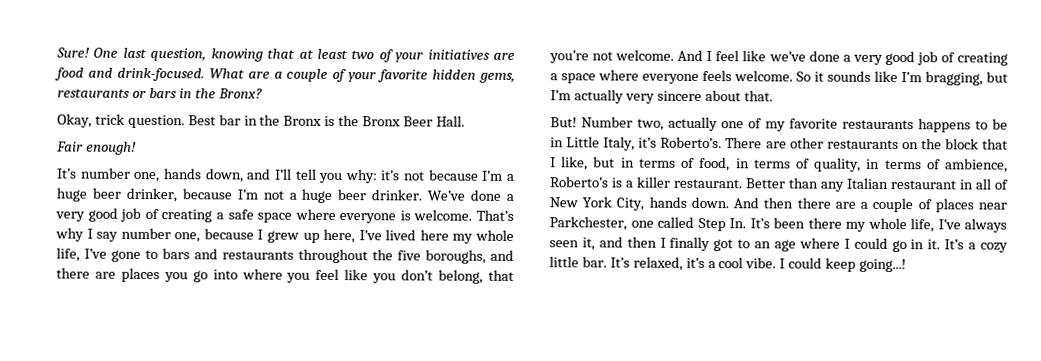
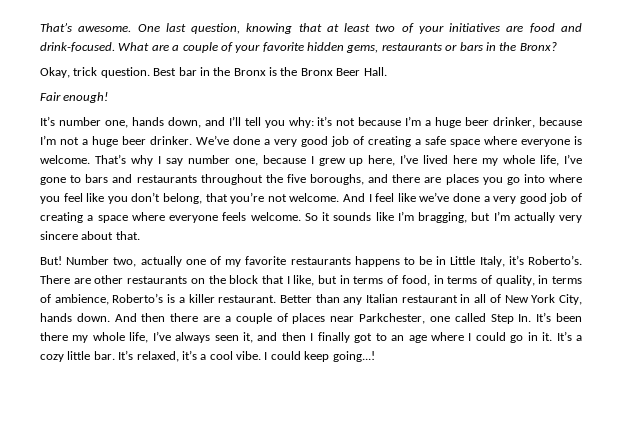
- Sure!
+ That’s awesome.

